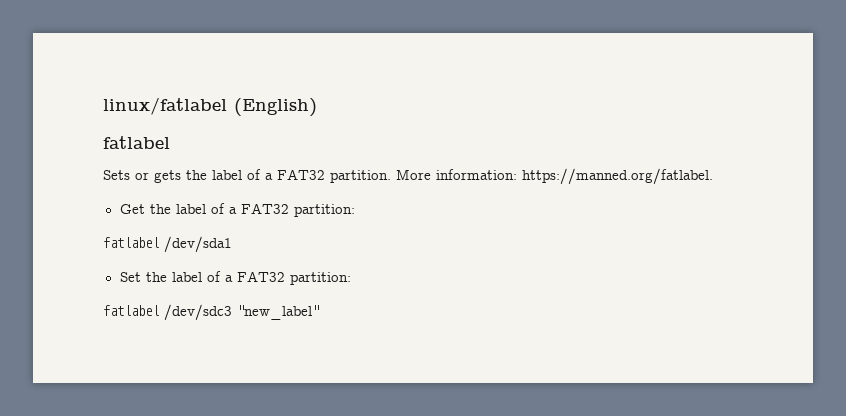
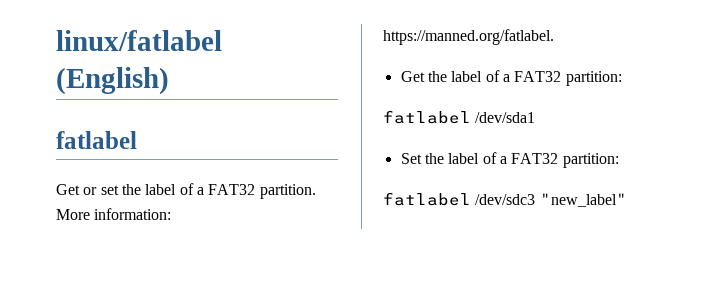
- Sets or gets the label of a FAT32 partition.
+ Get or set the label of a FAT32 partition.

